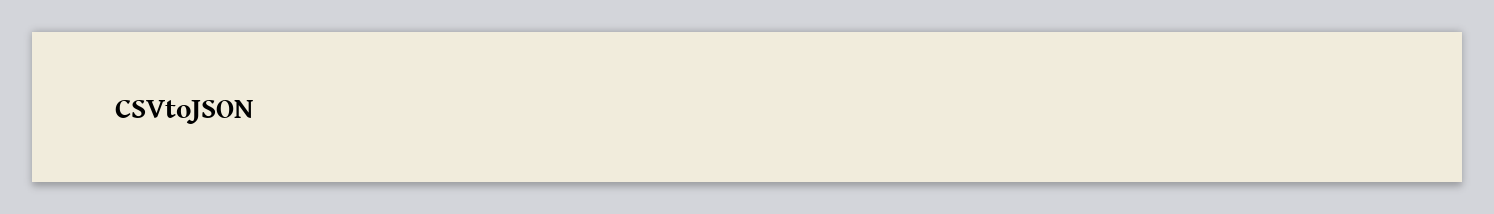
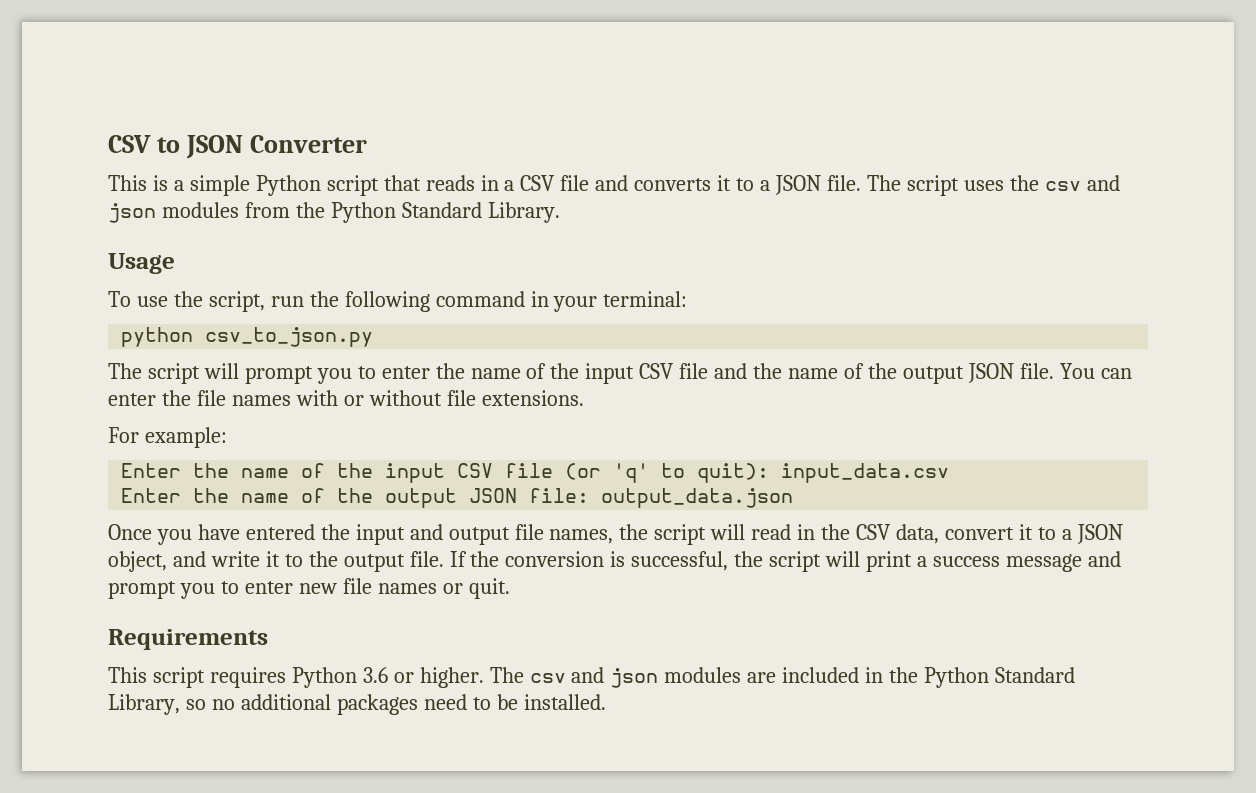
- CSVtoJSON
+ CSV to JSON Converter
+ This is a simple Python script that reads in a CSV file and converts it to a JSON file. The script uses the csv and json modules from the Python Standard Library.
+ Usage
+ To use the script, run the following command in your terminal:
+ python csv_to_json.py
+ The script will prompt you to enter the name of the input CSV file and the name of the output JSON file. You can enter the file names with or without file extensions.
+ For example:
+ Enter the name of the input CSV file (or 'q' to quit): input_data.csv
+ Enter the name of the output JSON file: output_data.json
+ Once you have entered the input and output file names, the script will read in the CSV data, convert it to a JSON object, and write it to the output file. If the conversion is successful, the script will print a success message and prompt you to enter new file names or quit.
+ Requirements
+ This script requires Python 3.6 or higher. The csv and json modules are included in the Python Standard Library, so no additional packages need to be installed.

